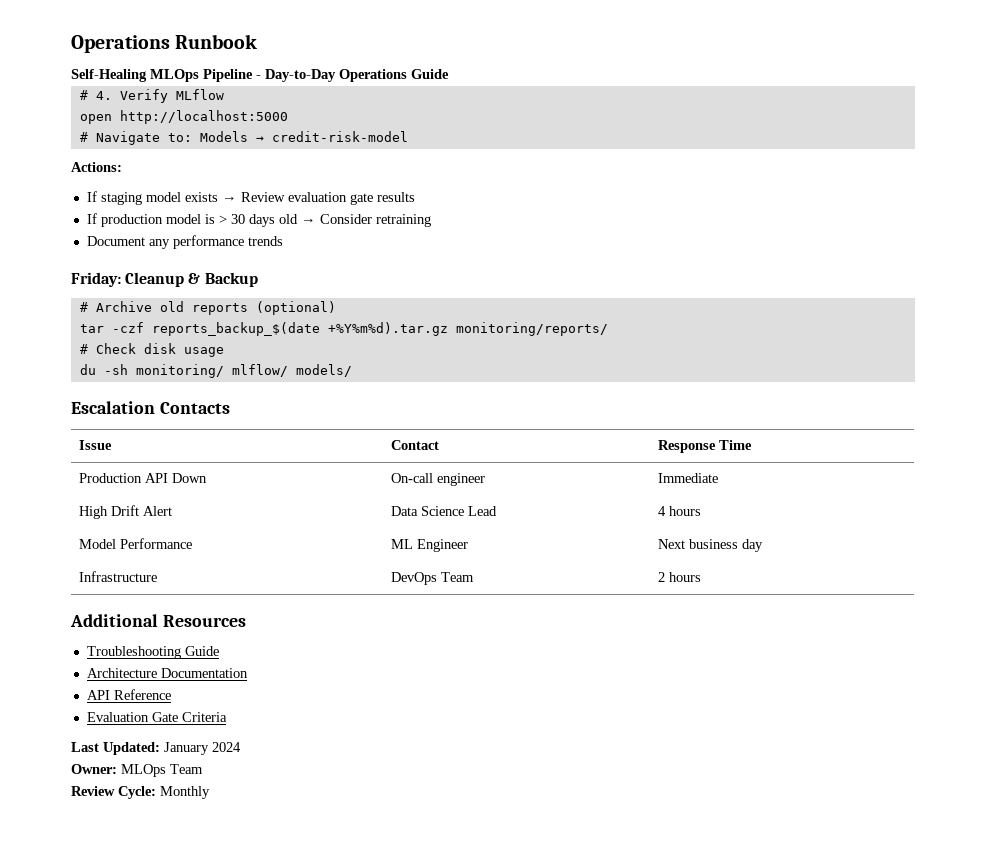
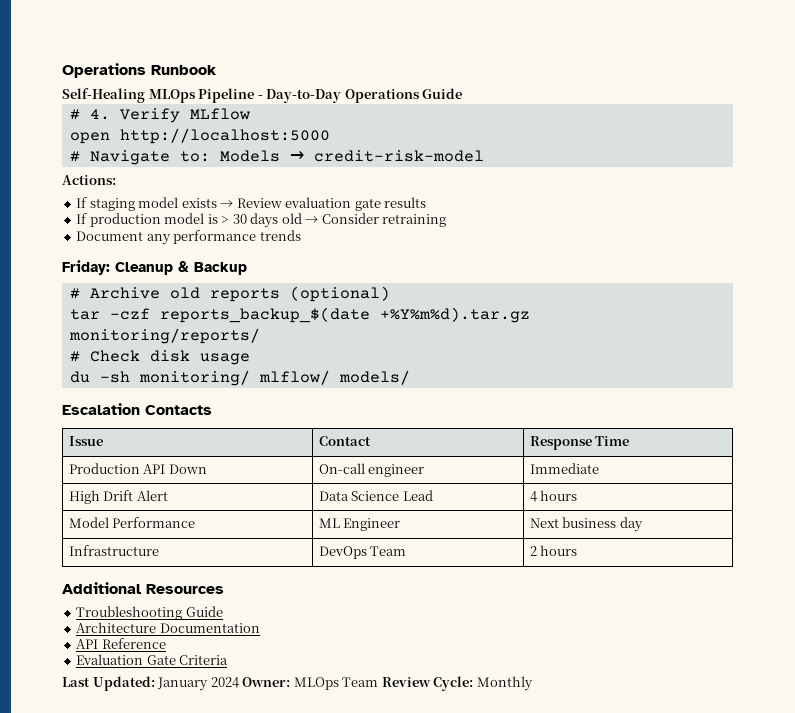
- Last Updated: January 2024
- Owner: MLOps Team
- Review Cycle: Monthly
+ Last Updated: January 2024 Owner: MLOps Team Review Cycle: Monthly

